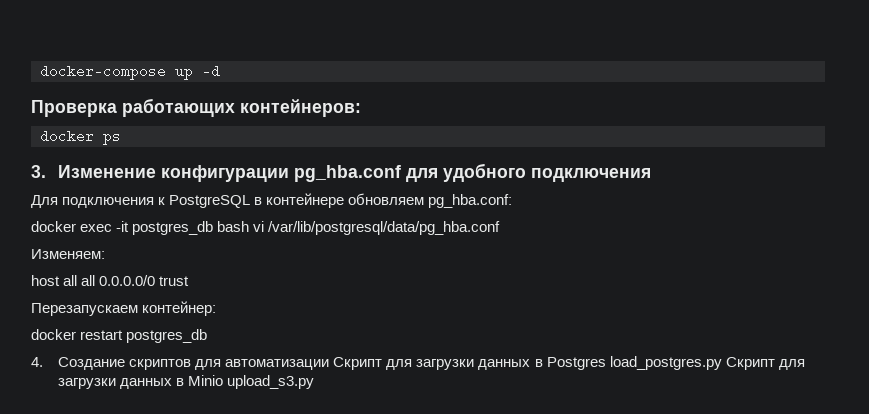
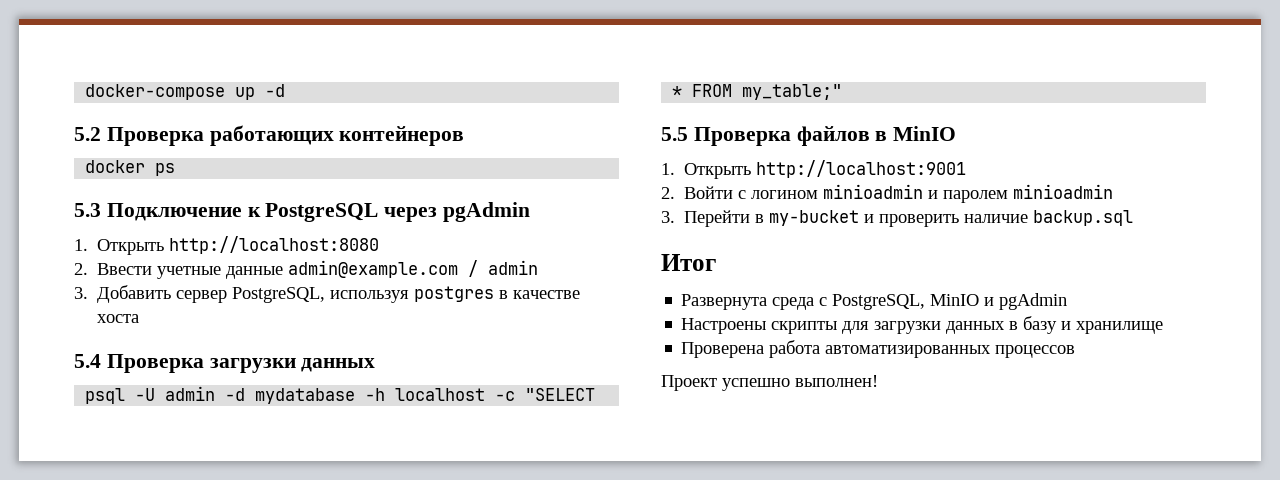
- Проверка работающих контейнеров:
+ 5.2 Проверка работающих контейнеров
- 3. Изменение конфигурации pg_hba.conf для удобного подключения
- Для подключения к PostgreSQL в контейнере обновляем pg_hba.conf:
- docker exec -it postgres_db bash vi /var/lib/postgresql/data/pg_hba.conf
- Изменяем:
- host all all 0.0.0.0/0 trust
- Перезапускаем контейнер:
- docker restart postgres_db
- 4. Создание скриптов для автоматизации Скрипт для загрузки данных в Postgres load_postgres.py Скрипт для загрузки данных в Minio upload_s3.py
+ 5.3 Подключение к PostgreSQL через pgAdmin
+ 1. Открыть http://localhost:8080
+ 2. Ввести учетные данные admin@example.com / admin
+ 3. Добавить сервер PostgreSQL, используя postgres в качестве хоста
+ 5.4 Проверка загрузки данных
+ psql -U admin -d mydatabase -h localhost -c "SELECT * FROM my_table;"
+ 5.5 Проверка файлов в MinIO
+ 1. Открыть http://localhost:9001
+ 2. Войти с логином minioadmin и паролем minioadmin
+ 3. Перейти в my-bucket и проверить наличие backup.sql
+ Итог
+ Развернута среда с PostgreSQL, MinIO и pgAdmin
+ Настроены скрипты для загрузки данных в базу и хранилище
+ Проверена работа автоматизированных процессов
+ Проект успешно выполнен!

